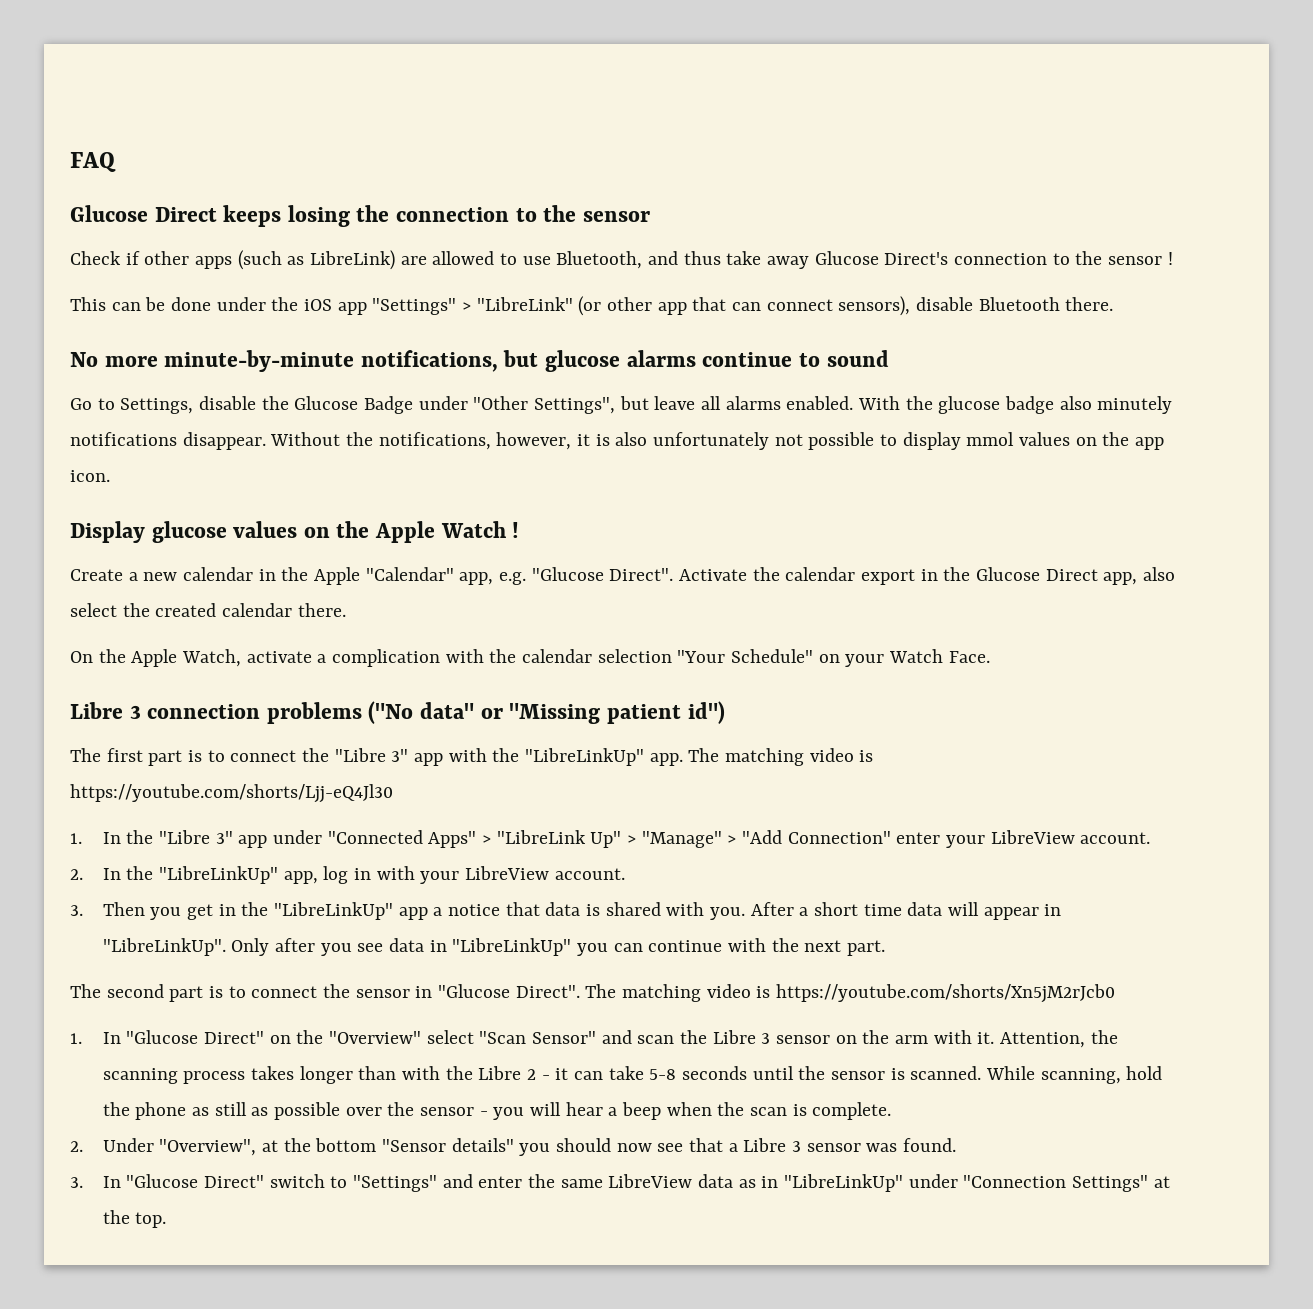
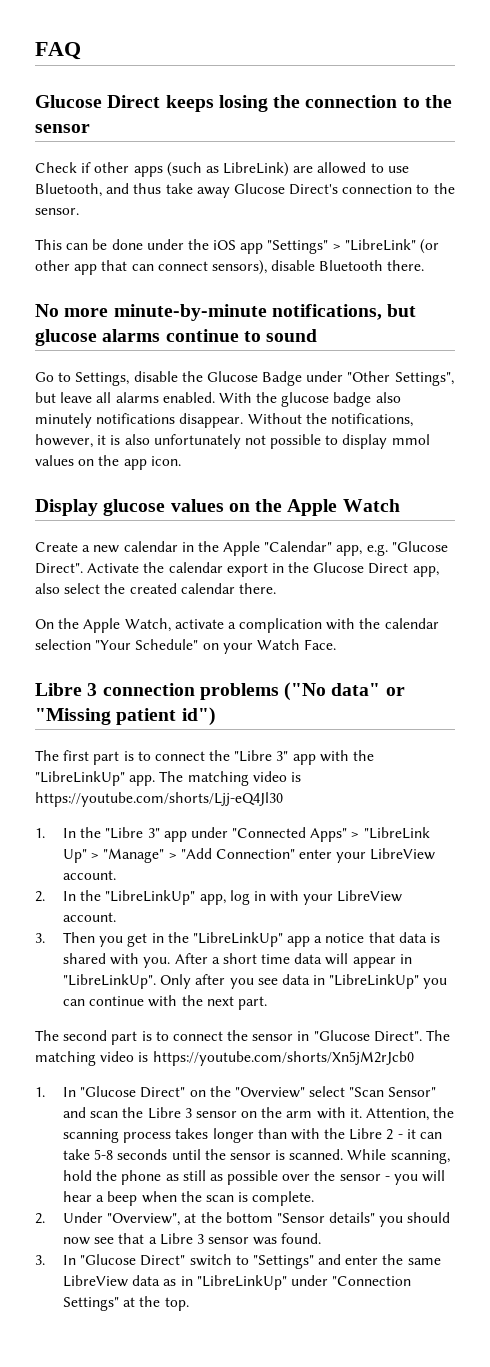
- Check if other apps (such as LibreLink) are allowed to use Bluetooth, and thus take away Glucose Direct's connection to the sensor !
+ Check if other apps (such as LibreLink) are allowed to use Bluetooth, and thus take away Glucose Direct's connection to the sensor.
- Display glucose values on the Apple Watch !
+ Display glucose values on the Apple Watch

